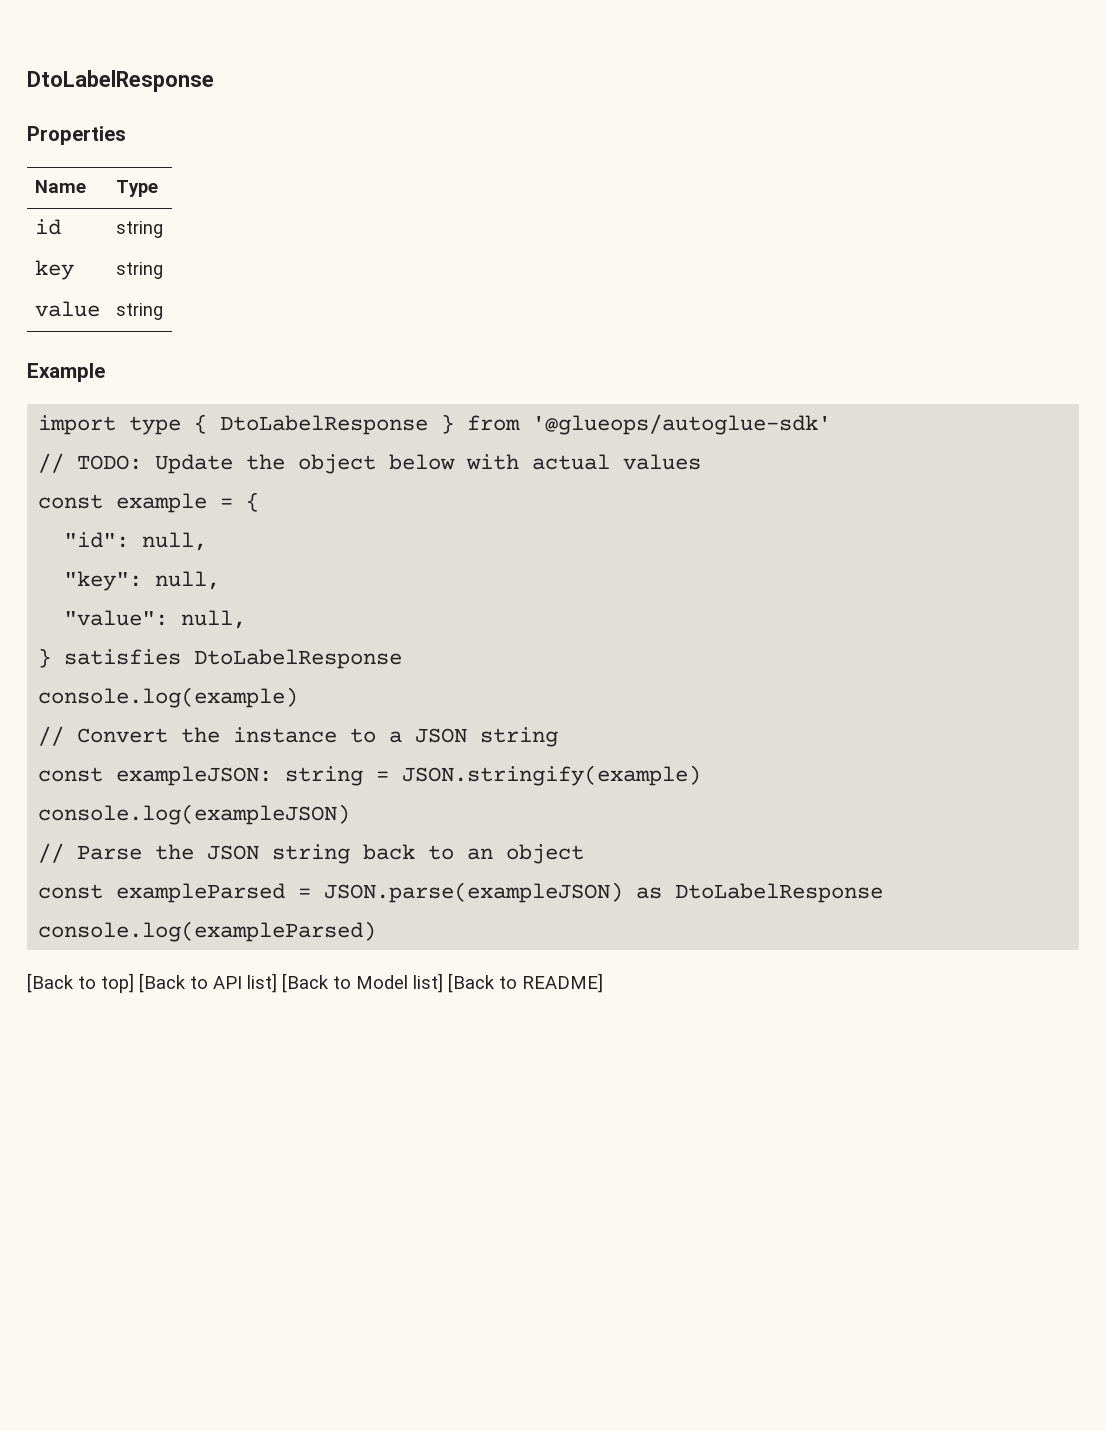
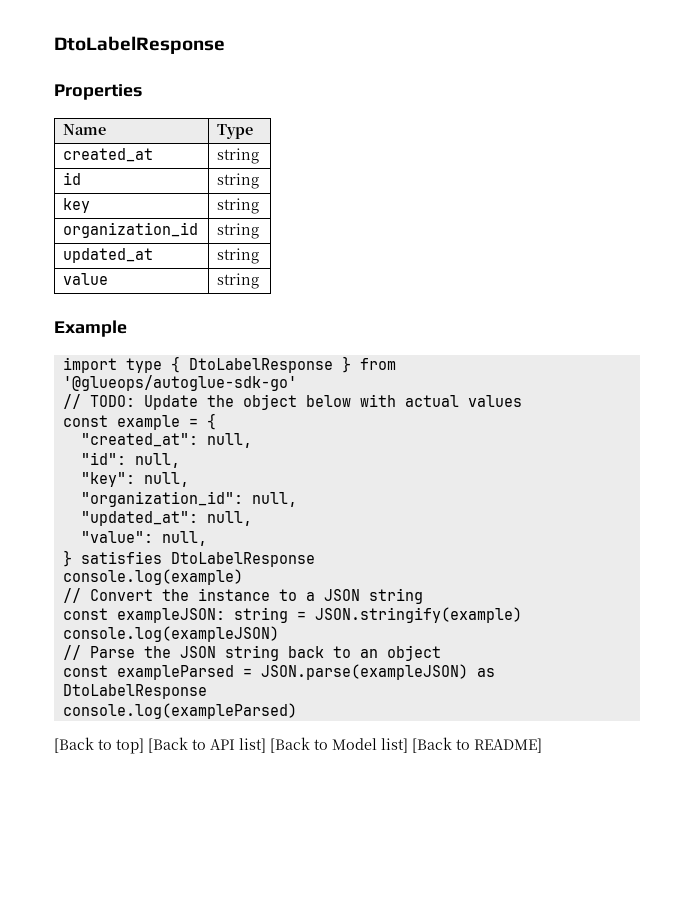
+ created_at | string
+ organization_id | string
+ updated_at | string
- import type { DtoLabelResponse } from '@glueops/autoglue-sdk'
+ import type { DtoLabelResponse } from '@glueops/autoglue-sdk-go'
+ "created_at": null,
+ "organization_id": null,
+ "updated_at": null,

